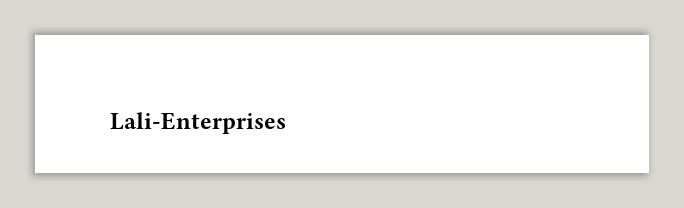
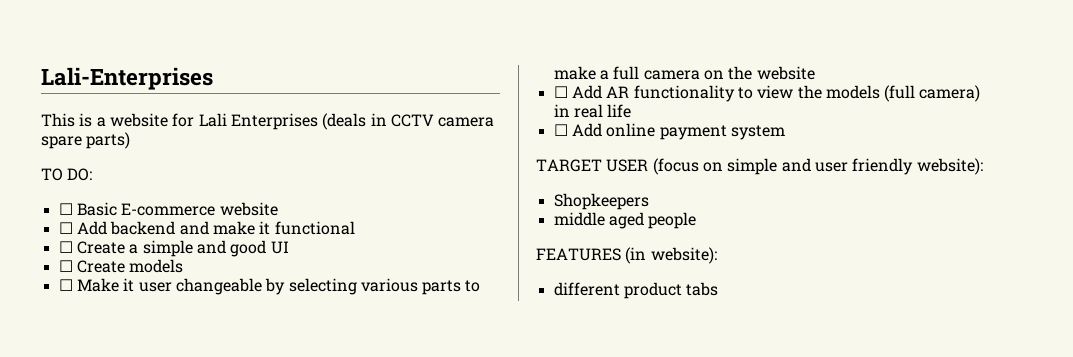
+ This is a website for Lali Enterprises (deals in CCTV camera spare parts)
+ TO DO:
+ ☐ Basic E-commerce website
+ ☐ Add backend and make it functional
+ ☐ Create a simple and good UI
+ ☐ Create models
+ ☐ Make it user changeable by selecting various parts to make a full camera on the website
+ ☐ Add AR functionality to view the models (full camera) in real life
+ ☐ Add online payment system
+ TARGET USER (focus on simple and user friendly website):
+ Shopkeepers
+ middle aged people
+ FEATURES (in website):
+ different product tabs

